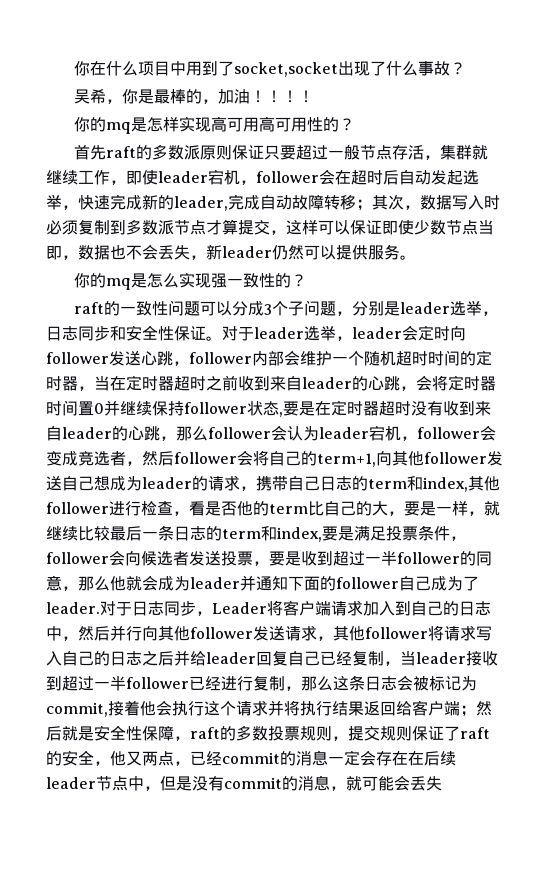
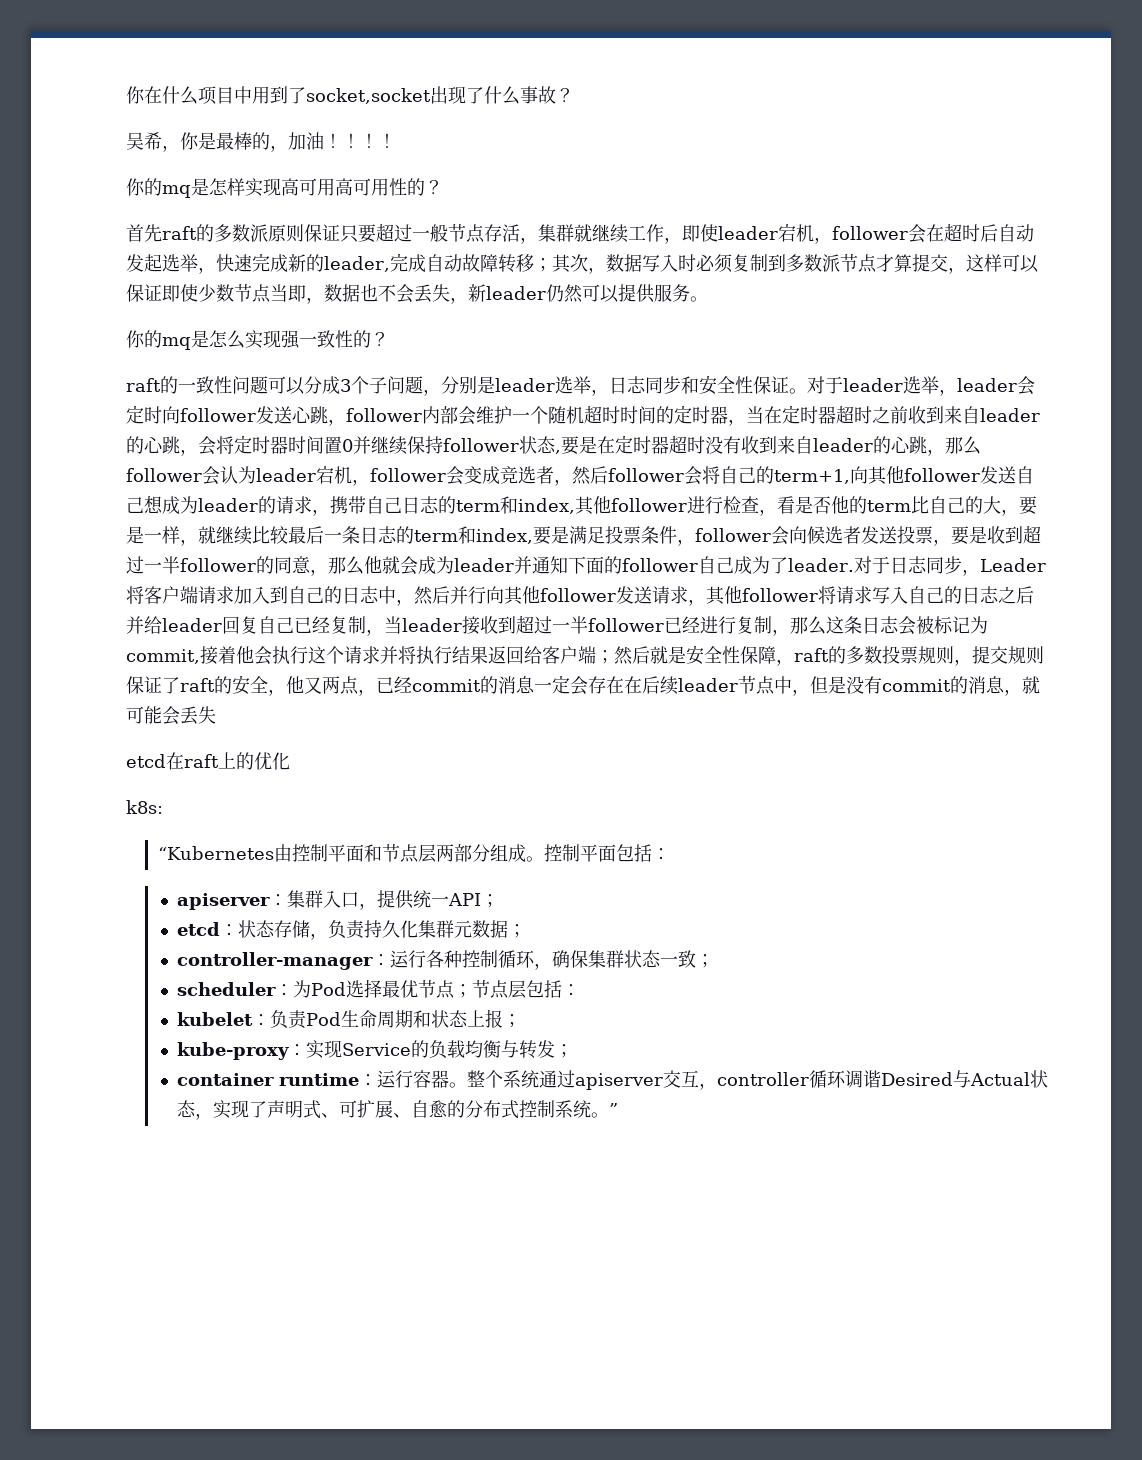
+ etcd在raft上的优化
+ k8s:
+ “Kubernetes由控制平面和节点层两部分组成。控制平面包括：
+ apiserver：集群入口，提供统一API；
+ etcd：状态存储，负责持久化集群元数据；
+ controller-manager：运行各种控制循环，确保集群状态一致；
+ scheduler：为Pod选择最优节点；节点层包括：
+ kubelet：负责Pod生命周期和状态上报；
+ kube-proxy：实现Service的负载均衡与转发；
+ container runtime：运行容器。整个系统通过apiserver交互，controller循环调谐Desired与Actual状态，实现了声明式、可扩展、自愈的分布式控制系统。”

